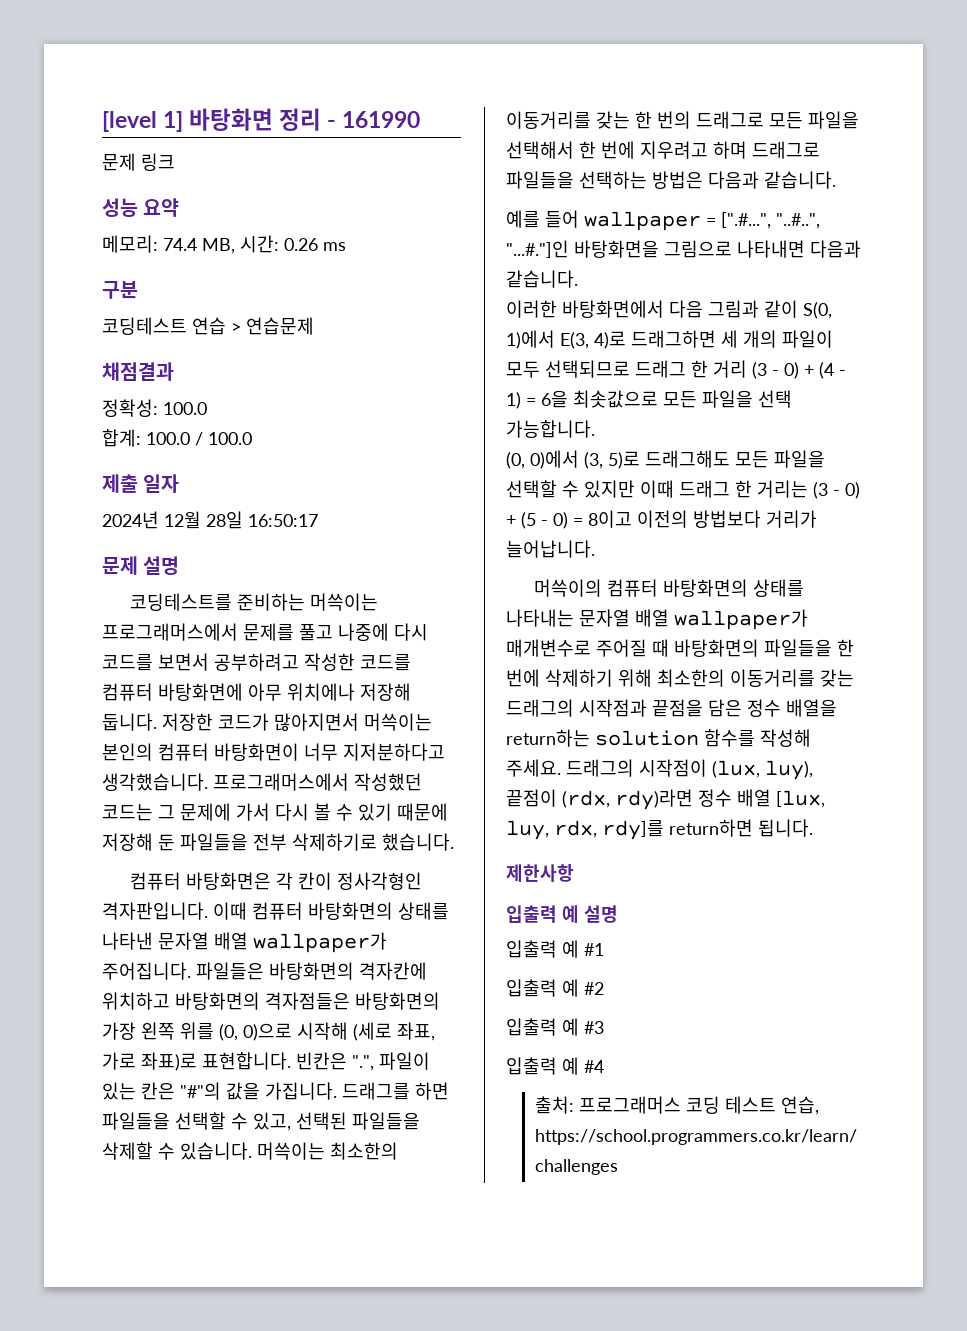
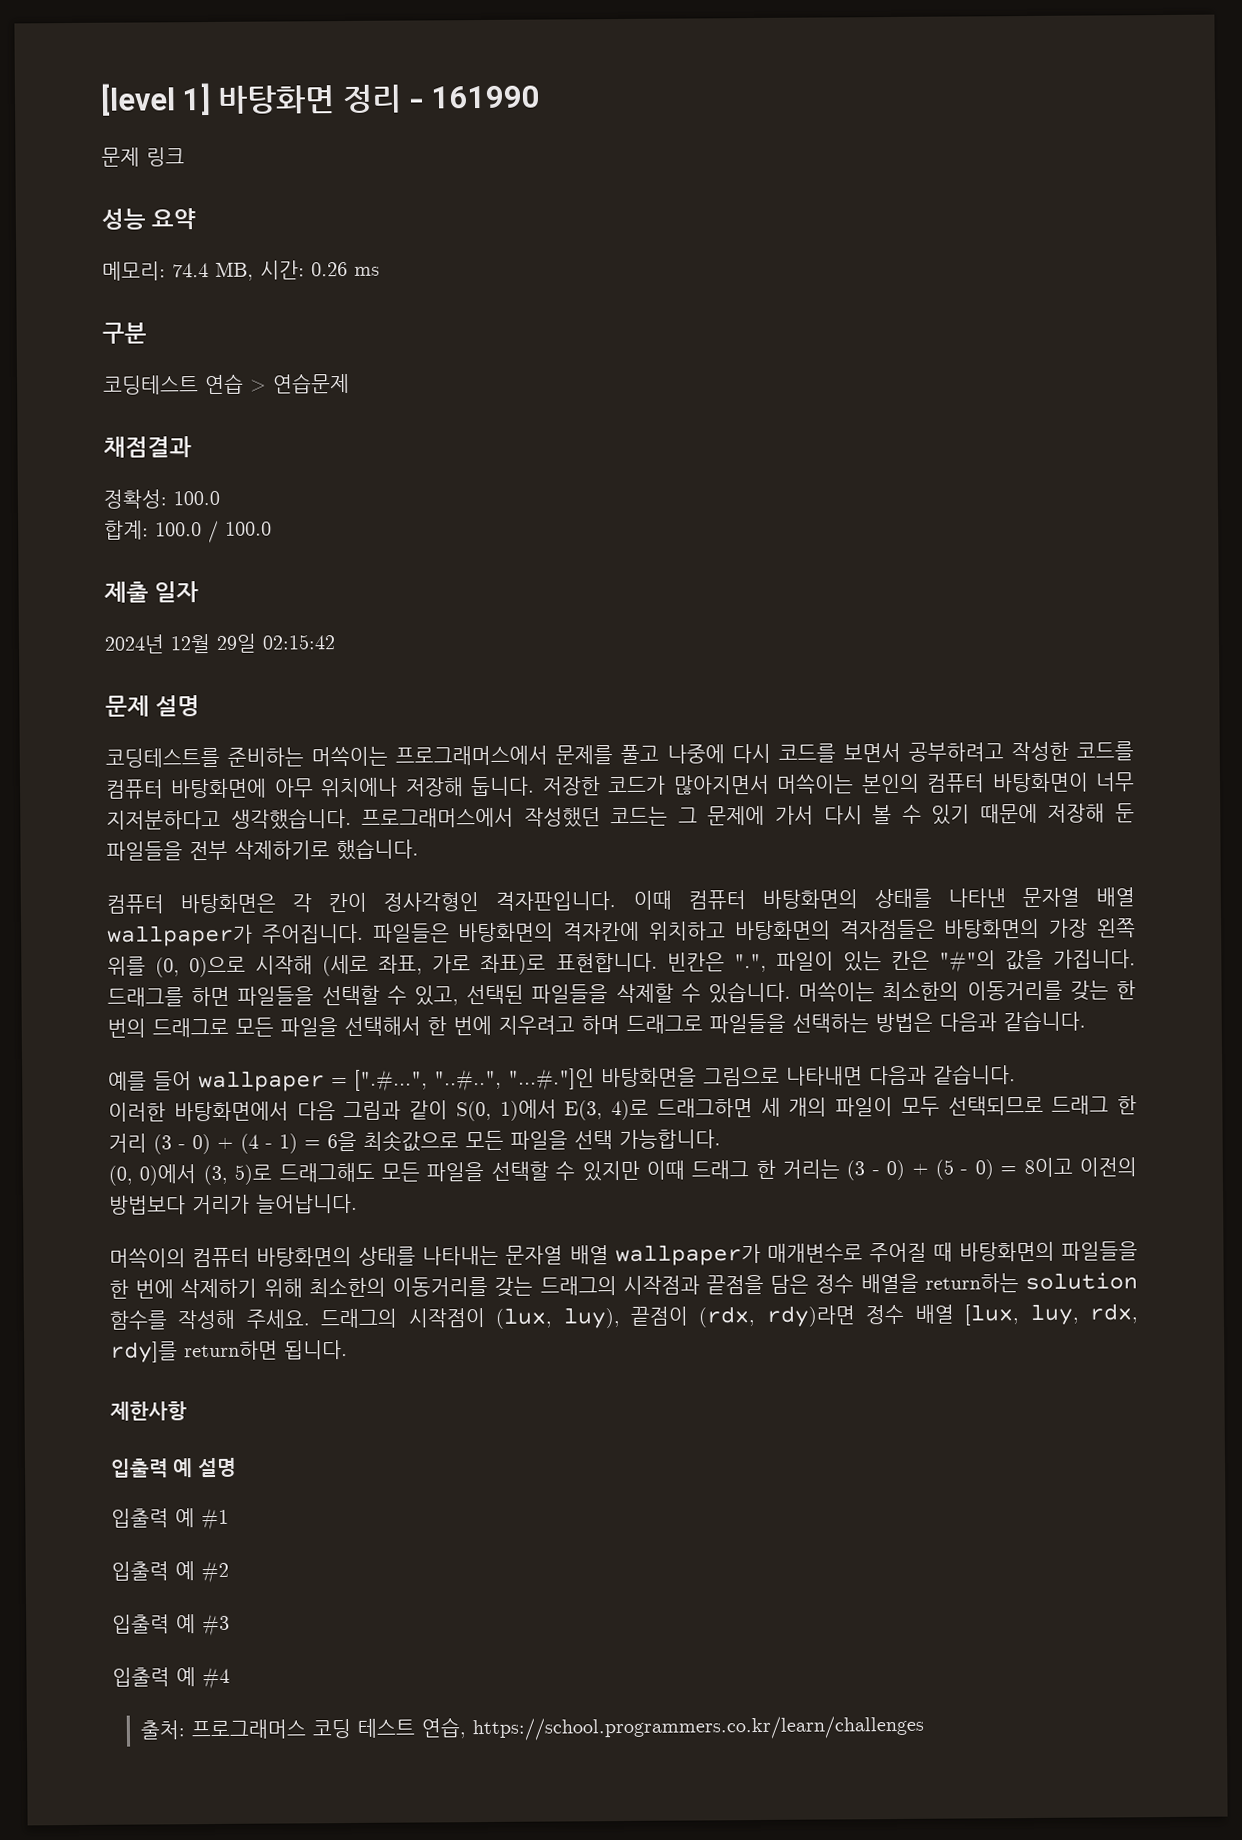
- 2024년 12월 28일 16:50:17
+ 2024년 12월 29일 02:15:42

